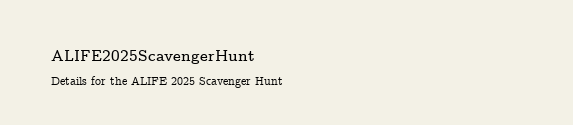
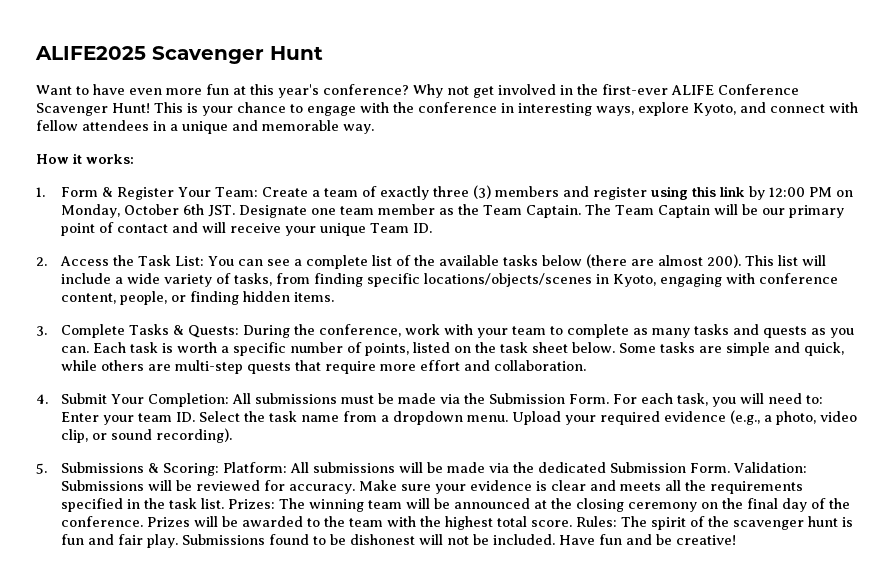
- ALIFE2025ScavengerHunt
- Details for the ALIFE 2025 Scavenger Hunt
+ ALIFE2025 Scavenger Hunt
+ Want to have even more fun at this year's conference? Why not get involved in the first-ever ALIFE Conference Scavenger Hunt! This is your chance to engage with the conference in interesting ways, explore Kyoto, and connect with fellow attendees in a unique and memorable way.
+ How it works:
+ 1. Form & Register Your Team: Create a team of exactly three (3) members and register using this link by 12:00 PM on Monday, October 6th JST. Designate one team member as the Team Captain. The Team Captain will be our primary point of contact and will receive your unique Team ID.
+ 2. Access the Task List: You can see a complete list of the available tasks below (there are almost 200). This list will include a wide variety of tasks, from finding specific locations/objects/scenes in Kyoto, engaging with conference content, people, or finding hidden items.
+ 3. Complete Tasks & Quests: During the conference, work with your team to complete as many tasks and quests as you can. Each task is worth a specific number of points, listed on the task sheet below. Some tasks are simple and quick, while others are multi-step quests that require more effort and collaboration.
+ 4. Submit Your Completion: All submissions must be made via the Submission Form. For each task, you will need to: Enter your team ID. Select the task name from a dropdown menu. Upload your required evidence (e.g., a photo, video clip, or sound recording).
+ 5. Submissions & Scoring: Platform: All submissions will be made via the dedicated Submission Form. Validation: Submissions will be reviewed for accuracy. Make sure your evidence is clear and meets all the requirements specified in the task list. Prizes: The winning team will be announced at the closing ceremony on the final day of the conference. Prizes will be awarded to the team with the highest total score. Rules: The spirit of the scavenger hunt is fun and fair play. Submissions found to be dishonest will not be included. Have fun and be creative!

